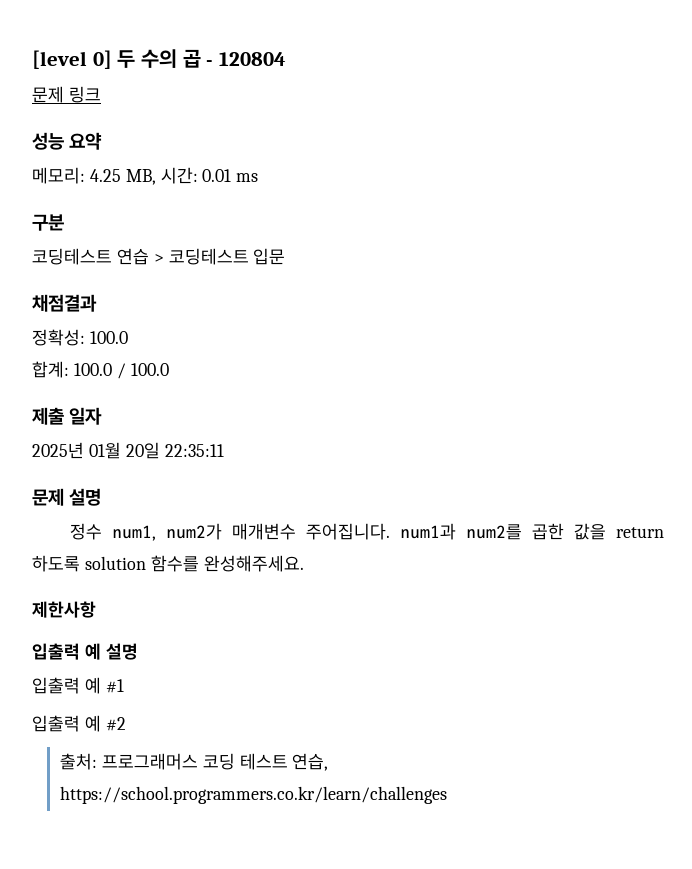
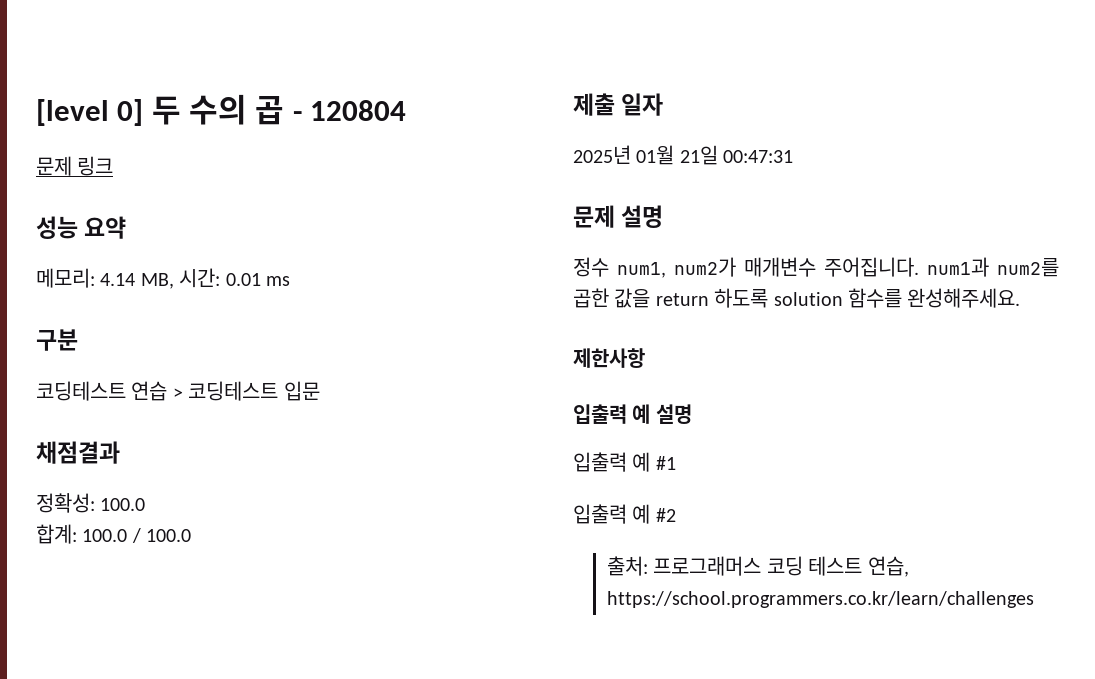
- 메모리: 4.25 MB, 시간: 0.01 ms
+ 메모리: 4.14 MB, 시간: 0.01 ms
- 2025년 01월 20일 22:35:11
+ 2025년 01월 21일 00:47:31

